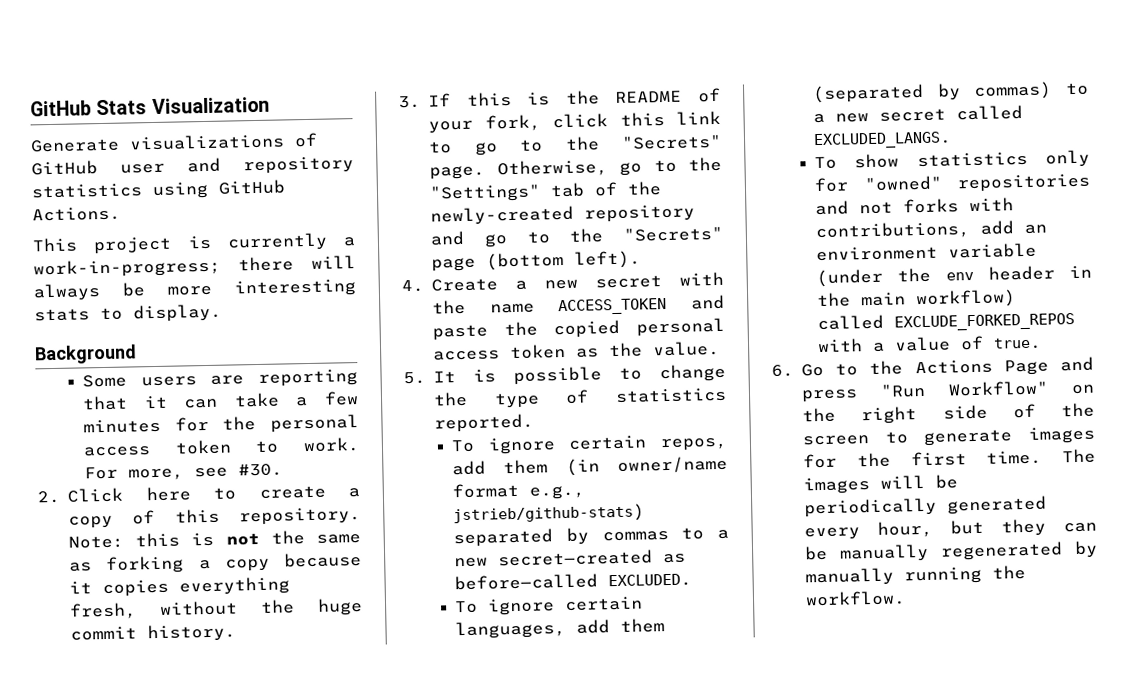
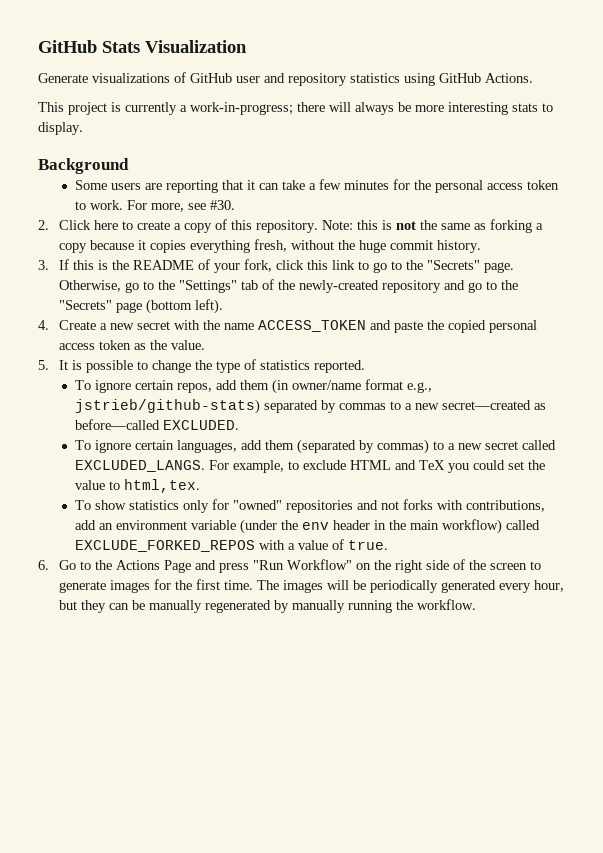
+ For example, to exclude HTML and TeX you could set the value to html,tex.

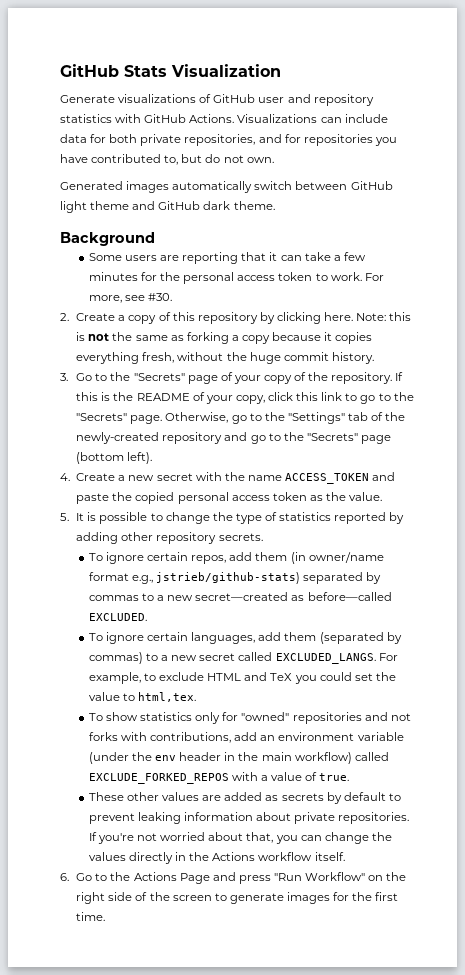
- Generate visualizations of GitHub user and repository statistics using GitHub Actions.
- This project is currently a work-in-progress; there will always be more interesting stats to display.
+ Generate visualizations of GitHub user and repository statistics with GitHub Actions. Visualizations can include data for both private repositories, and for repositories you have contributed to, but do not own.
+ Generated images automatically switch between GitHub light theme and GitHub dark theme.
- 2. Click here to create a copy of this repository.
+ 2. Create a copy of this repository by clicking here.
- 3. If this is the README of your fork, click this link to go to the "Secrets" page.
+ 3. Go to the "Secrets" page of your copy of the repository. If this is the README of your copy, click this link to go to the "Secrets" page.
- 5. It is possible to change the type of statistics reported.
+ 5. It is possible to change the type of statistics reported by adding other repository secrets.
+ These other values are added as secrets by default to prevent leaking information about private repositories. If you're not worried about that, you can change the values directly in the Actions workflow itself.
- The images will be periodically generated every hour, but they can be manually regenerated by manually running the workflow.

